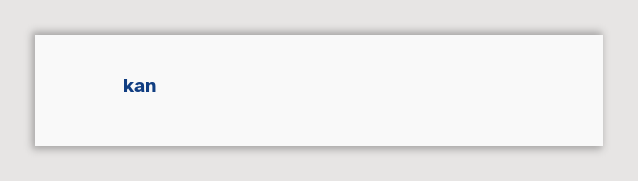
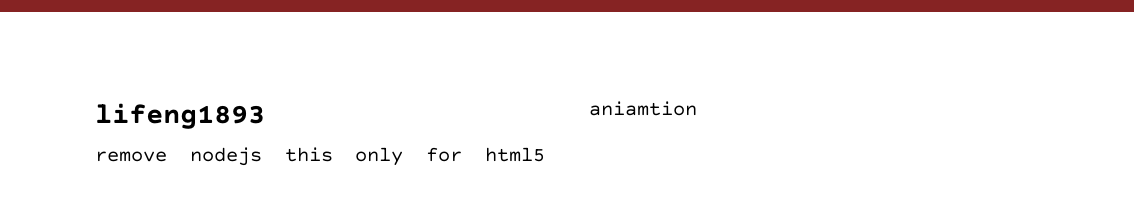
- kan
+ lifeng1893
+ remove nodejs this only for html5 aniamtion

